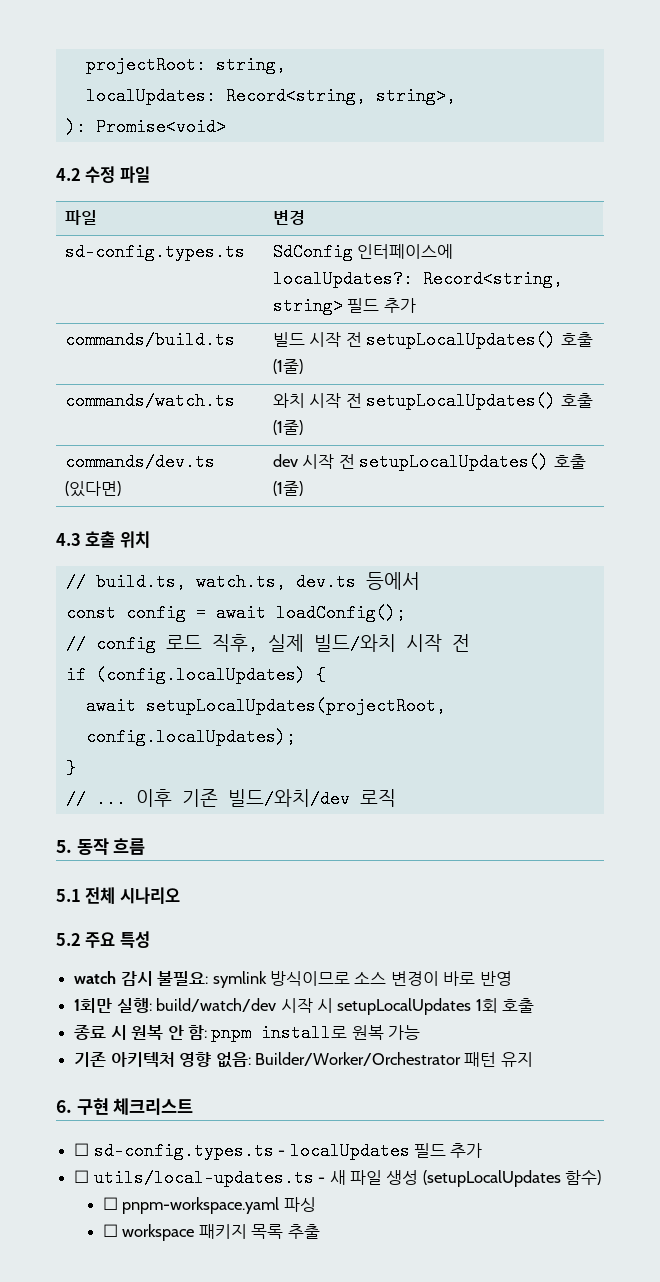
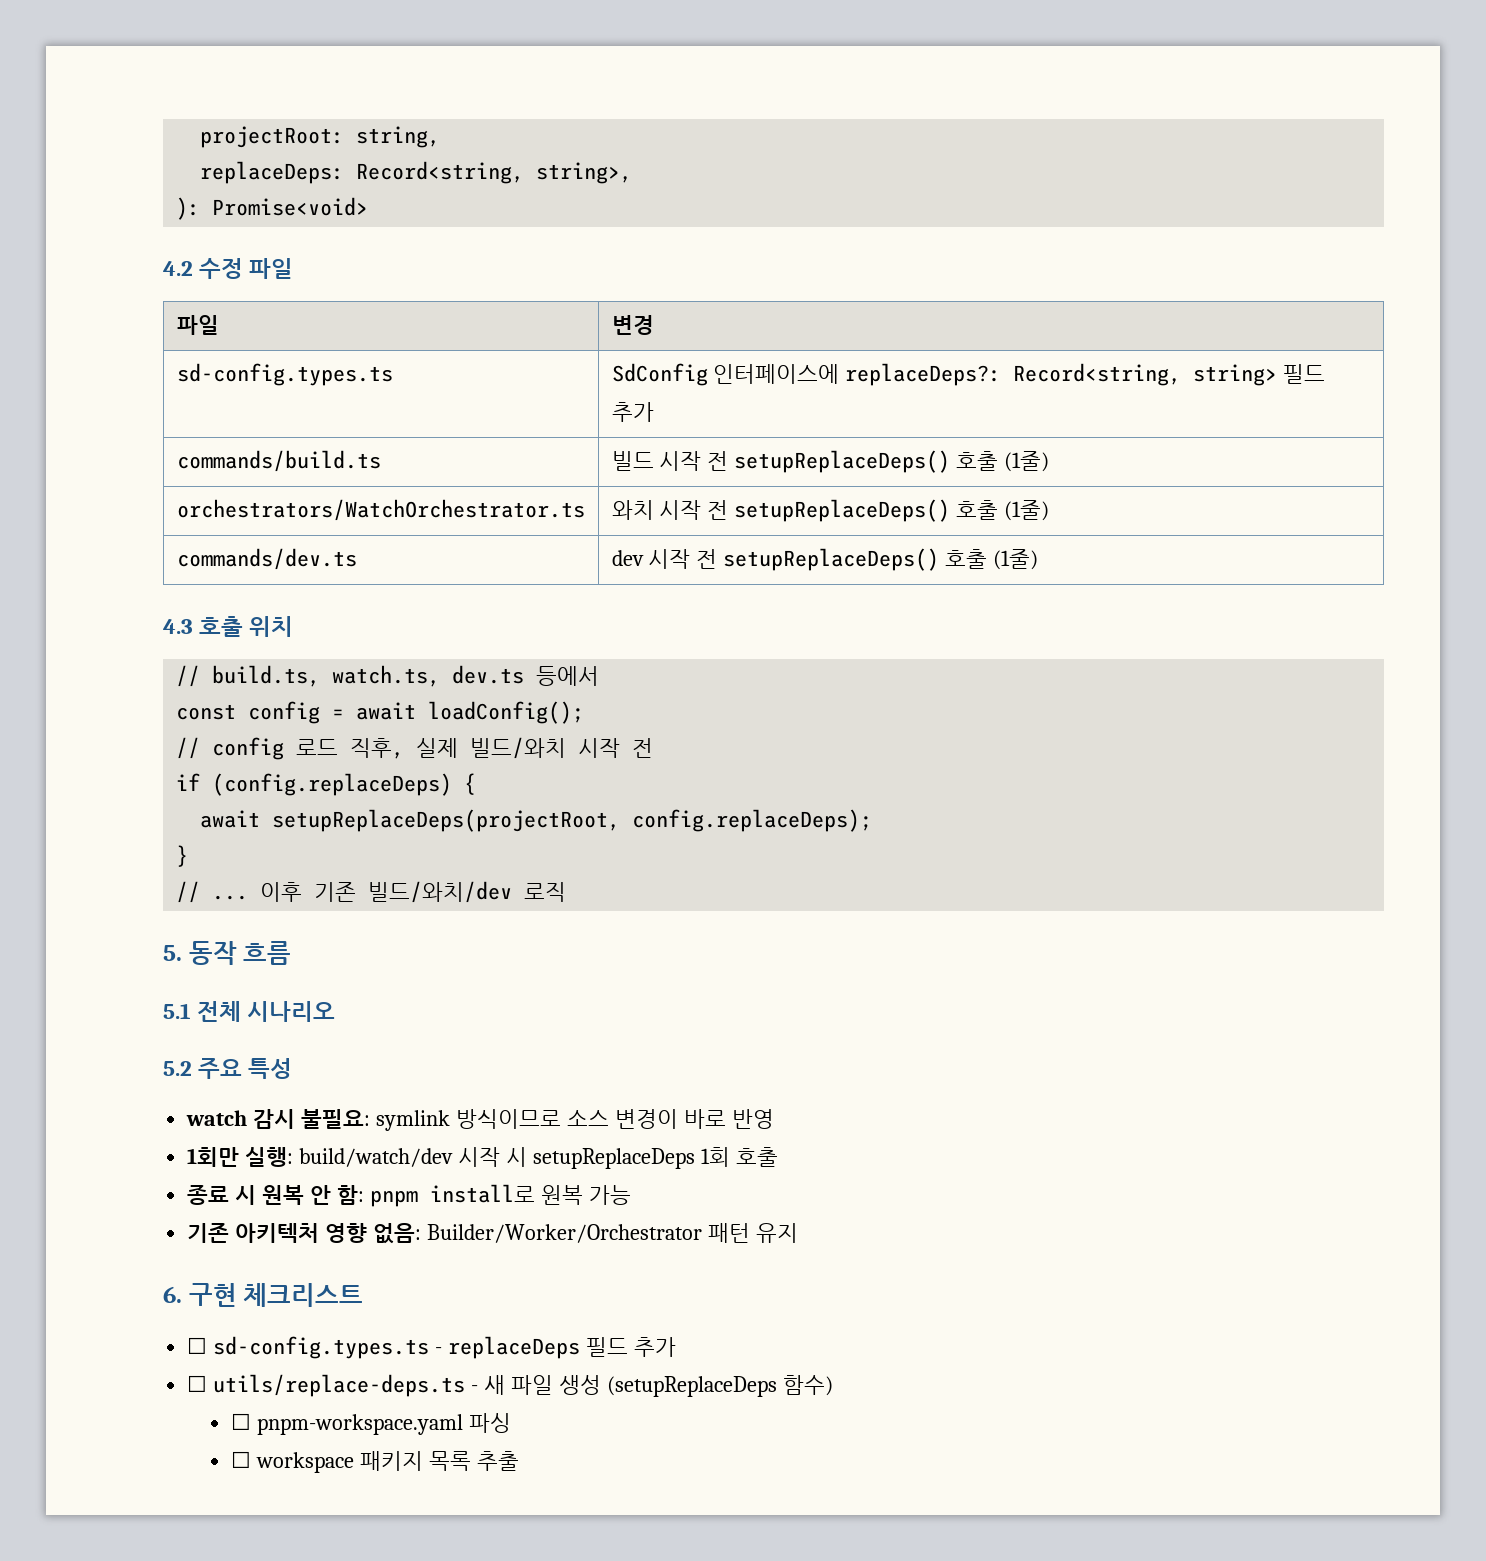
- localUpdates: Record<string, string>,
+ replaceDeps: Record<string, string>,
- sd-config.types.ts | SdConfig 인터페이스에 localUpdates?: Record<string, string> 필드 추가
+ sd-config.types.ts | SdConfig 인터페이스에 replaceDeps?: Record<string, string> 필드 추가
- commands/build.ts | 빌드 시작 전 setupLocalUpdates() 호출 (1줄)
- commands/watch.ts | 와치 시작 전 setupLocalUpdates() 호출 (1줄)
+ commands/build.ts | 빌드 시작 전 setupReplaceDeps() 호출 (1줄)
+ orchestrators/WatchOrchestrator.ts | 와치 시작 전 setupReplaceDeps() 호출 (1줄)
- commands/dev.ts (있다면) | dev 시작 전 setupLocalUpdates() 호출 (1줄)
+ commands/dev.ts | dev 시작 전 setupReplaceDeps() 호출 (1줄)
- if (config.localUpdates) {
+ if (config.replaceDeps) {
- await setupLocalUpdates(projectRoot, config.localUpdates);
+ await setupReplaceDeps(projectRoot, config.replaceDeps);
- 1회만 실행: build/watch/dev 시작 시 setupLocalUpdates 1회 호출
+ 1회만 실행: build/watch/dev 시작 시 setupReplaceDeps 1회 호출
- ☐ sd-config.types.ts - localUpdates 필드 추가
+ ☐ sd-config.types.ts - replaceDeps 필드 추가
- ☐ utils/local-updates.ts - 새 파일 생성 (setupLocalUpdates 함수)
+ ☐ utils/replace-deps.ts - 새 파일 생성 (setupReplaceDeps 함수)

